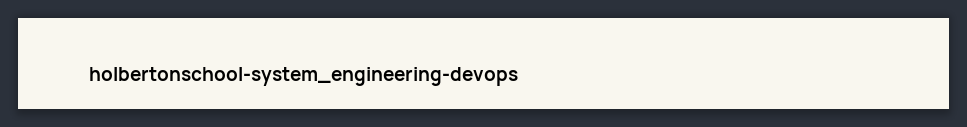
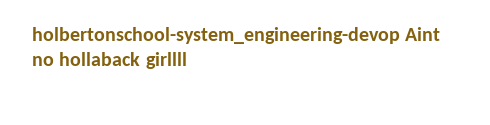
- holbertonschool-system_engineering-devops
+ holbertonschool-system_engineering-devop Aint no hollaback girllll

